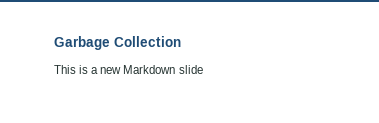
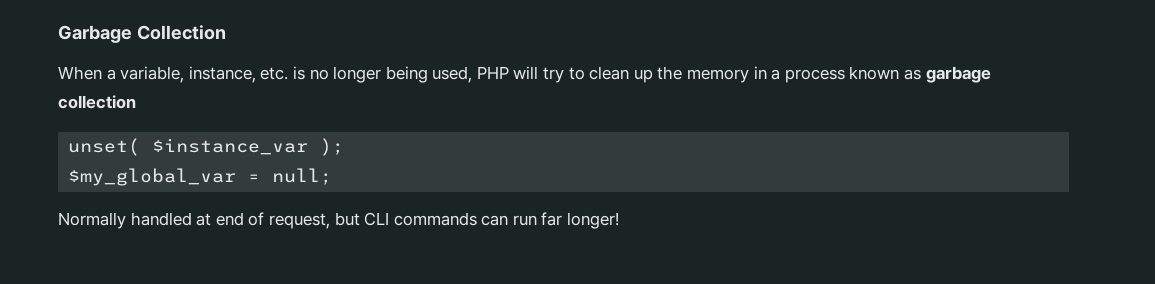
- This is a new Markdown slide
+ When a variable, instance, etc. is no longer being used, PHP will try to clean up the memory in a process known as garbage collection
+ unset( $instance_var );
+ $my_global_var = null;
+ Normally handled at end of request, but CLI commands can run far longer!

